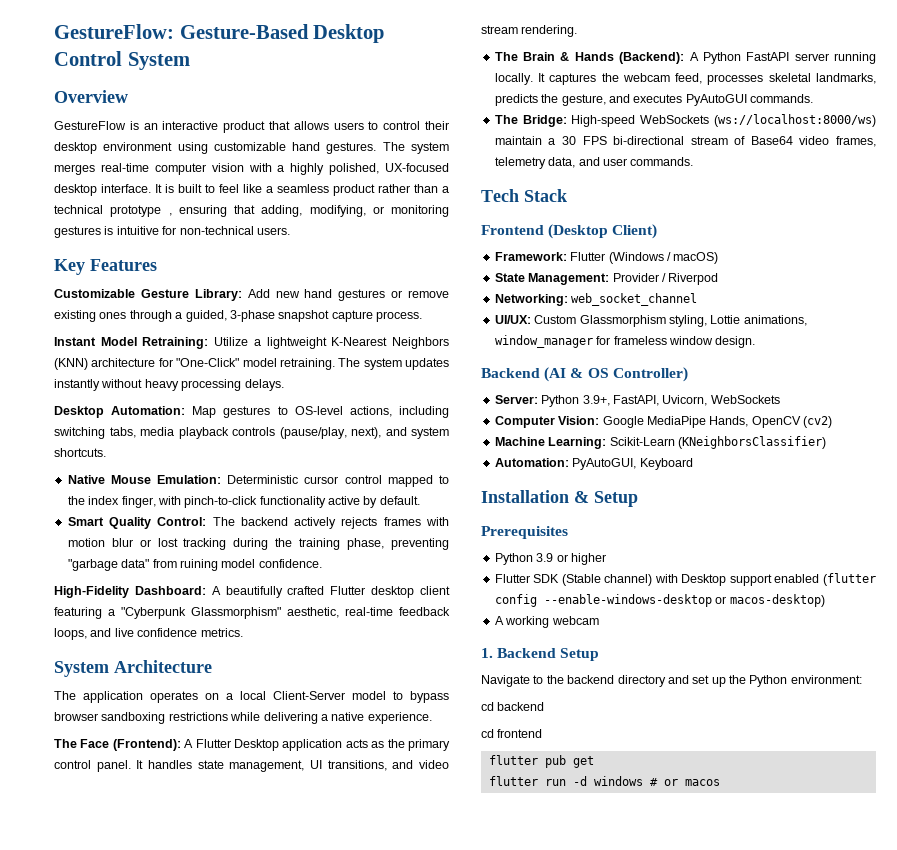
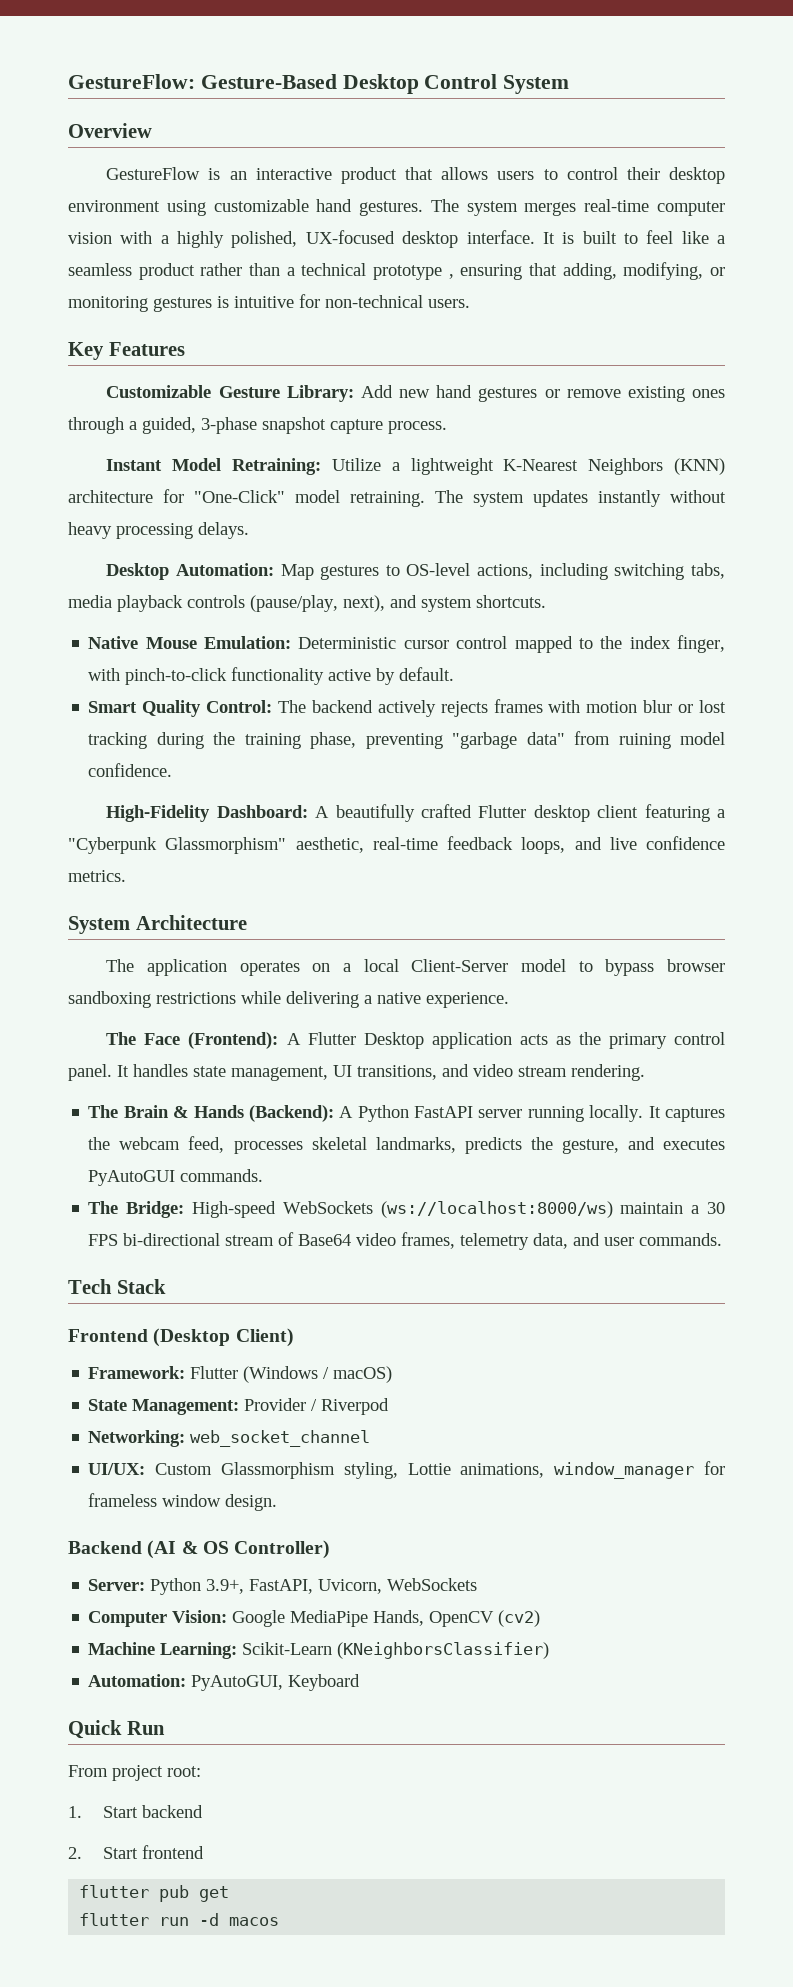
- Installation & Setup
- Prerequisites
- Python 3.9 or higher
- Flutter SDK (Stable channel) with Desktop support enabled (flutter config --enable-windows-desktop or macos-desktop)
- A working webcam
- 1. Backend Setup
- Navigate to the backend directory and set up the Python environment:
- cd backend
+ Quick Run
+ From project root:
+ 1. Start backend
- cd frontend
+ 2. Start frontend
- flutter run -d windows # or macos
+ flutter run -d macos

